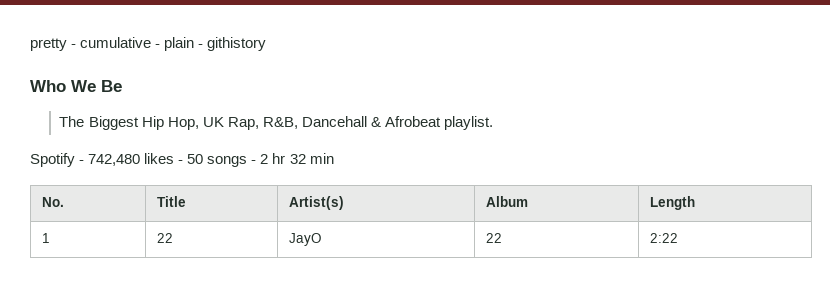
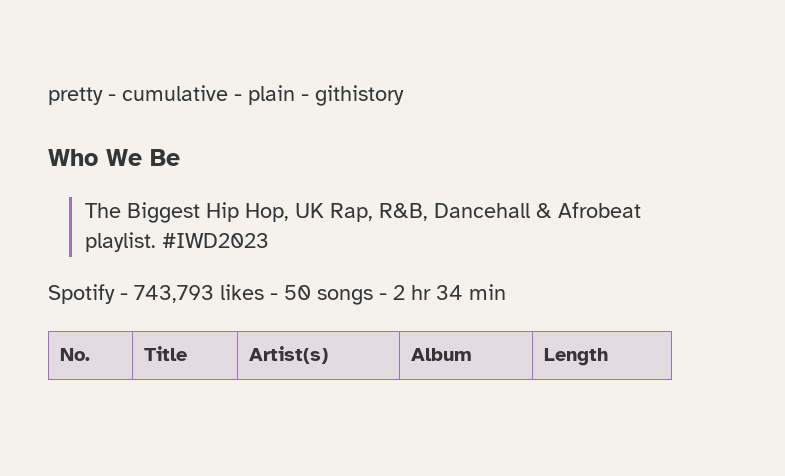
+ #IWD2023
- Spotify - 742,480 likes - 50 songs - 2 hr 32 min
+ Spotify - 743,793 likes - 50 songs - 2 hr 34 min
- 1 | 22 | JayO | 22 | 2:22

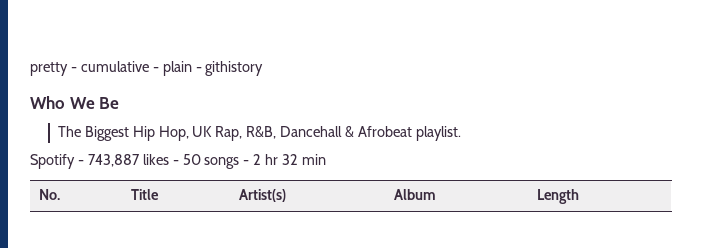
- #IWD2023
- Spotify - 743,793 likes - 50 songs - 2 hr 34 min
+ Spotify - 743,887 likes - 50 songs - 2 hr 32 min

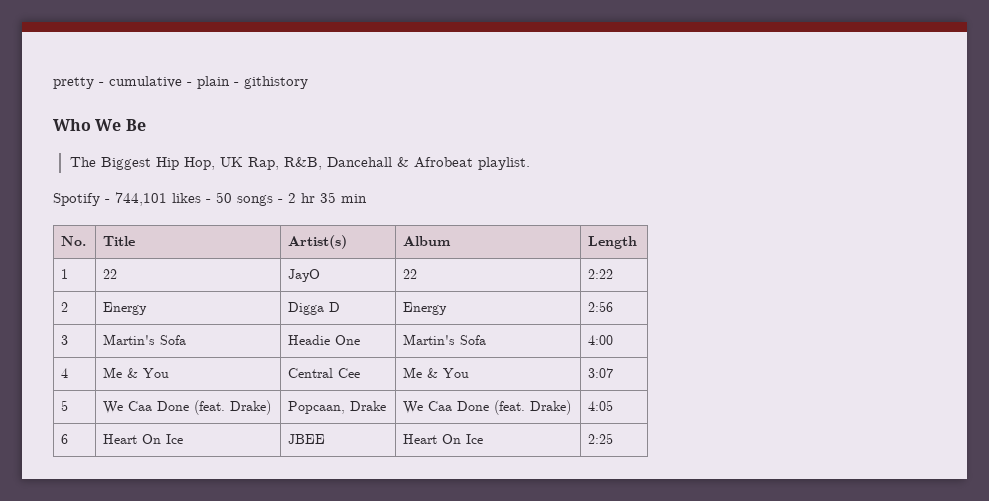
- Spotify - 743,887 likes - 50 songs - 2 hr 32 min
+ Spotify - 744,101 likes - 50 songs - 2 hr 35 min
+ 1 | 22 | JayO | 22 | 2:22
+ 2 | Energy | Digga D | Energy | 2:56
+ 3 | Martin's Sofa | Headie One | Martin's Sofa | 4:00
+ 4 | Me & You | Central Cee | Me & You | 3:07
+ 5 | We Caa Done (feat. Drake) | Popcaan, Drake | We Caa Done (feat. Drake) | 4:05
+ 6 | Heart On Ice | JBEE | Heart On Ice | 2:25

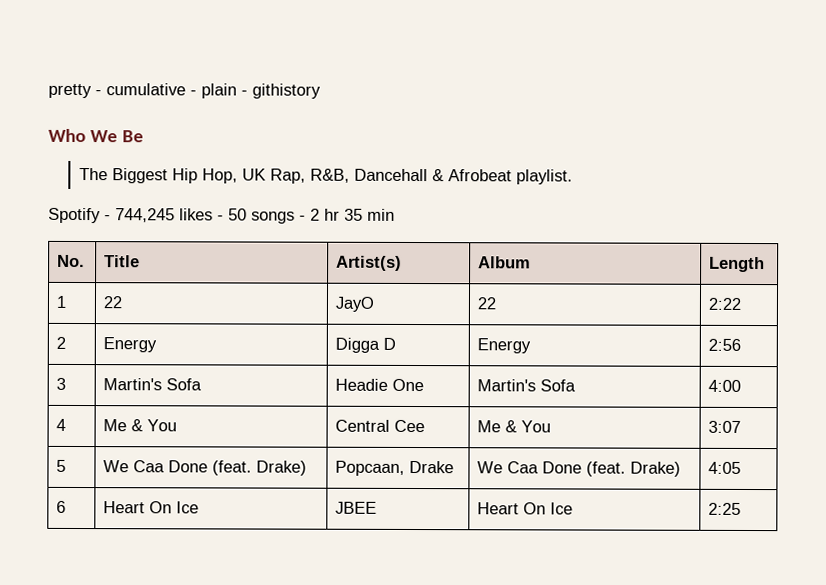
- Spotify - 744,101 likes - 50 songs - 2 hr 35 min
+ Spotify - 744,245 likes - 50 songs - 2 hr 35 min

